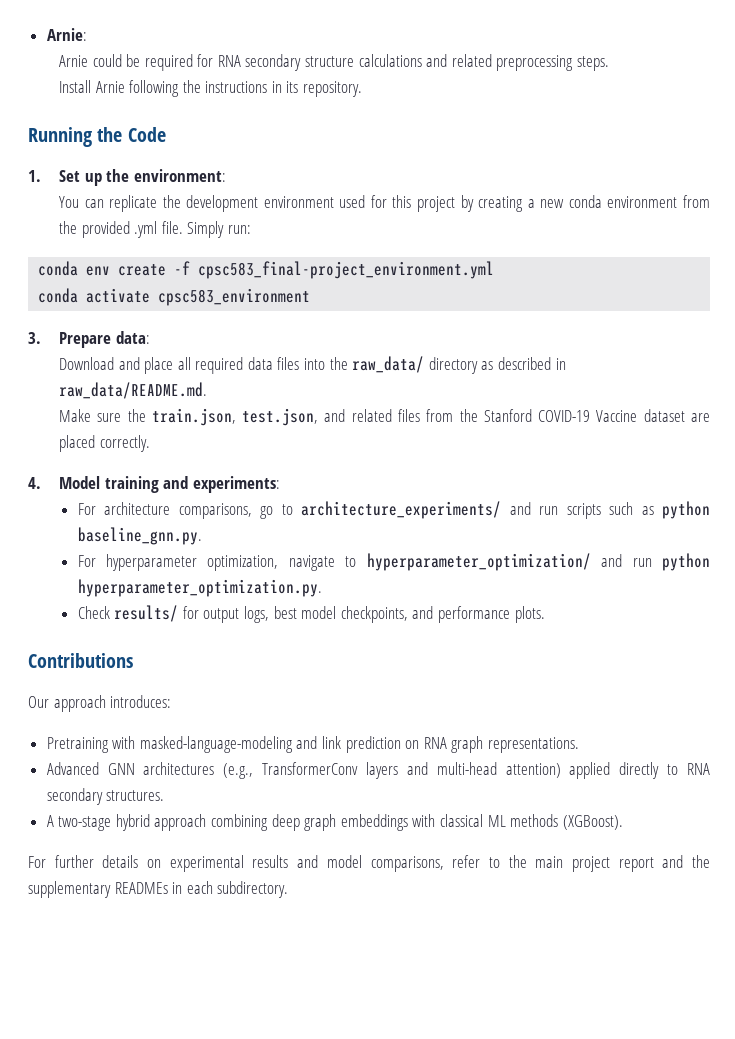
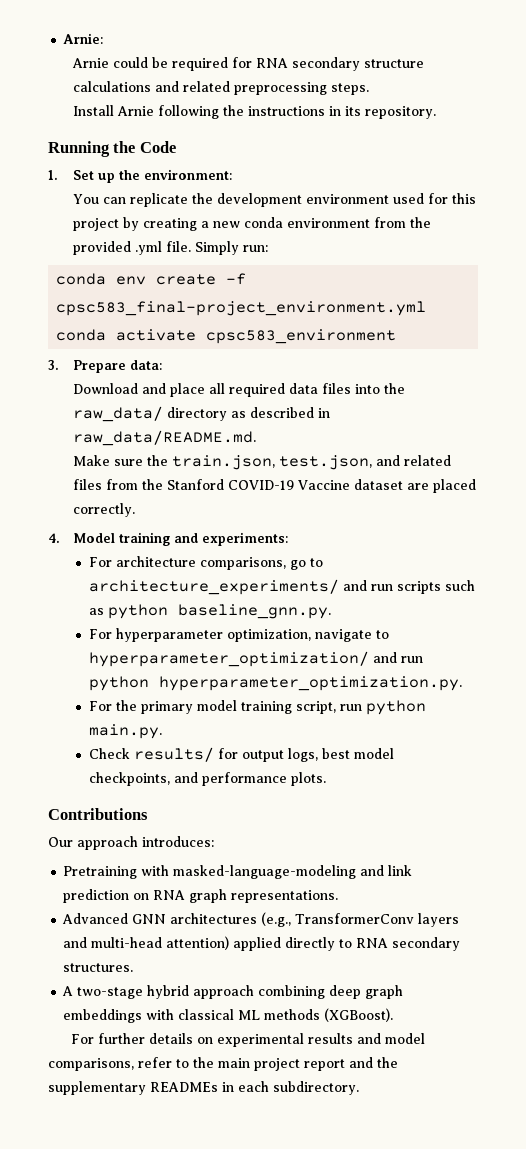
+ For the primary model training script, run python main.py.

